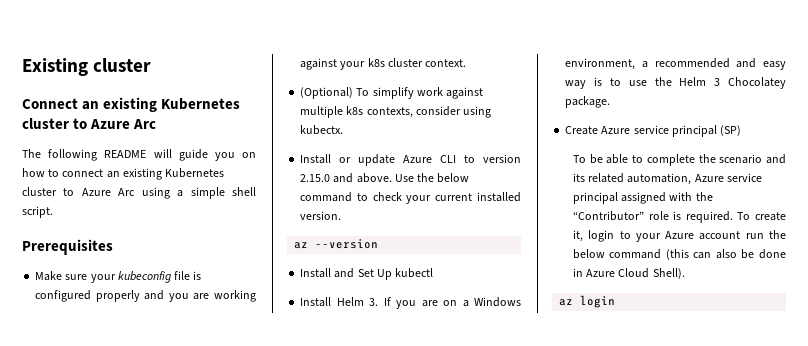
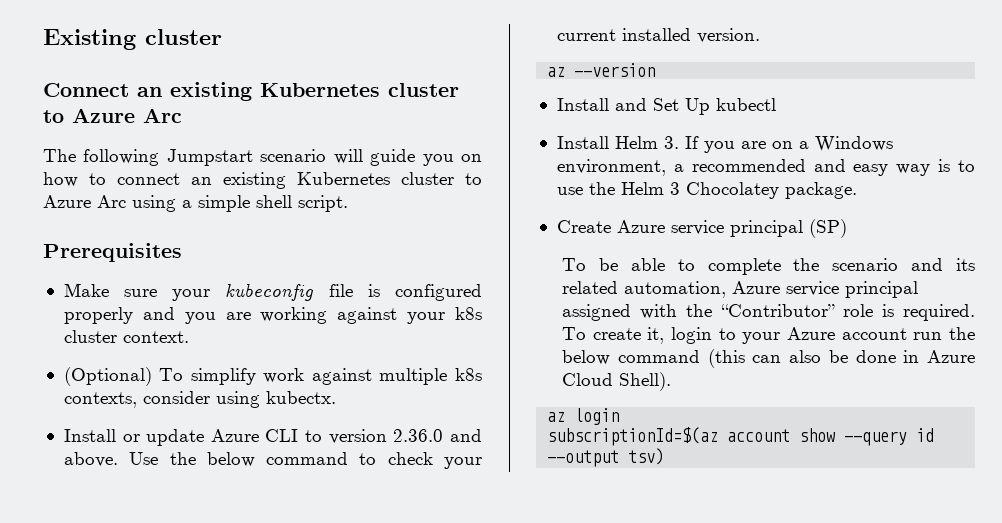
- The following README will guide you on how to connect an existing Kubernetes cluster to Azure Arc using a simple shell script.
+ The following Jumpstart scenario will guide you on how to connect an existing Kubernetes cluster to Azure Arc using a simple shell script.
- Install or update Azure CLI to version 2.15.0 and above.
+ Install or update Azure CLI to version 2.36.0 and above.
+ subscriptionId=$(az account show --query id --output tsv)

